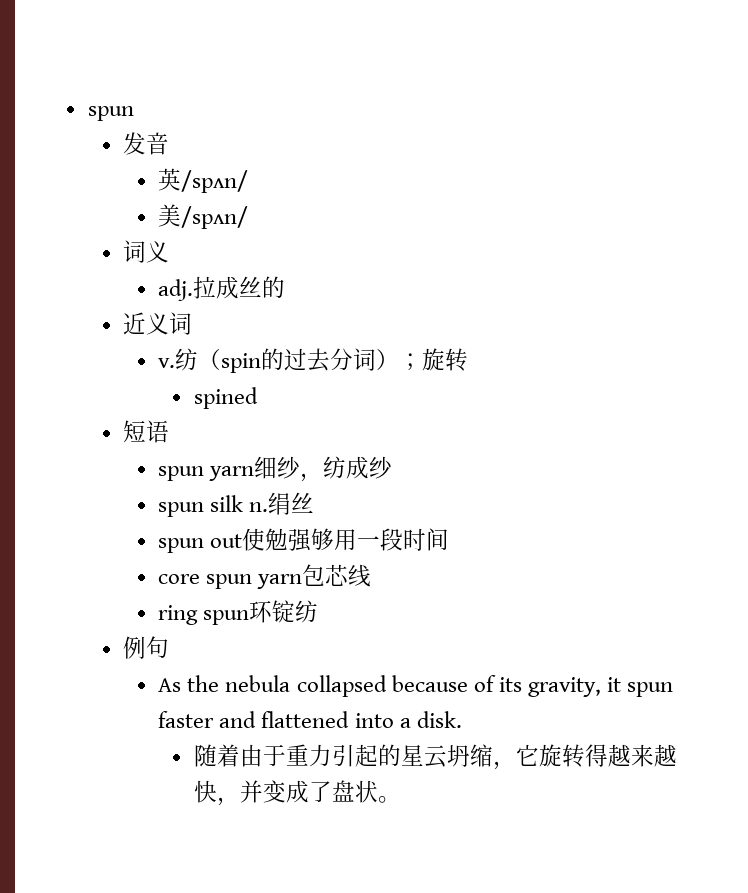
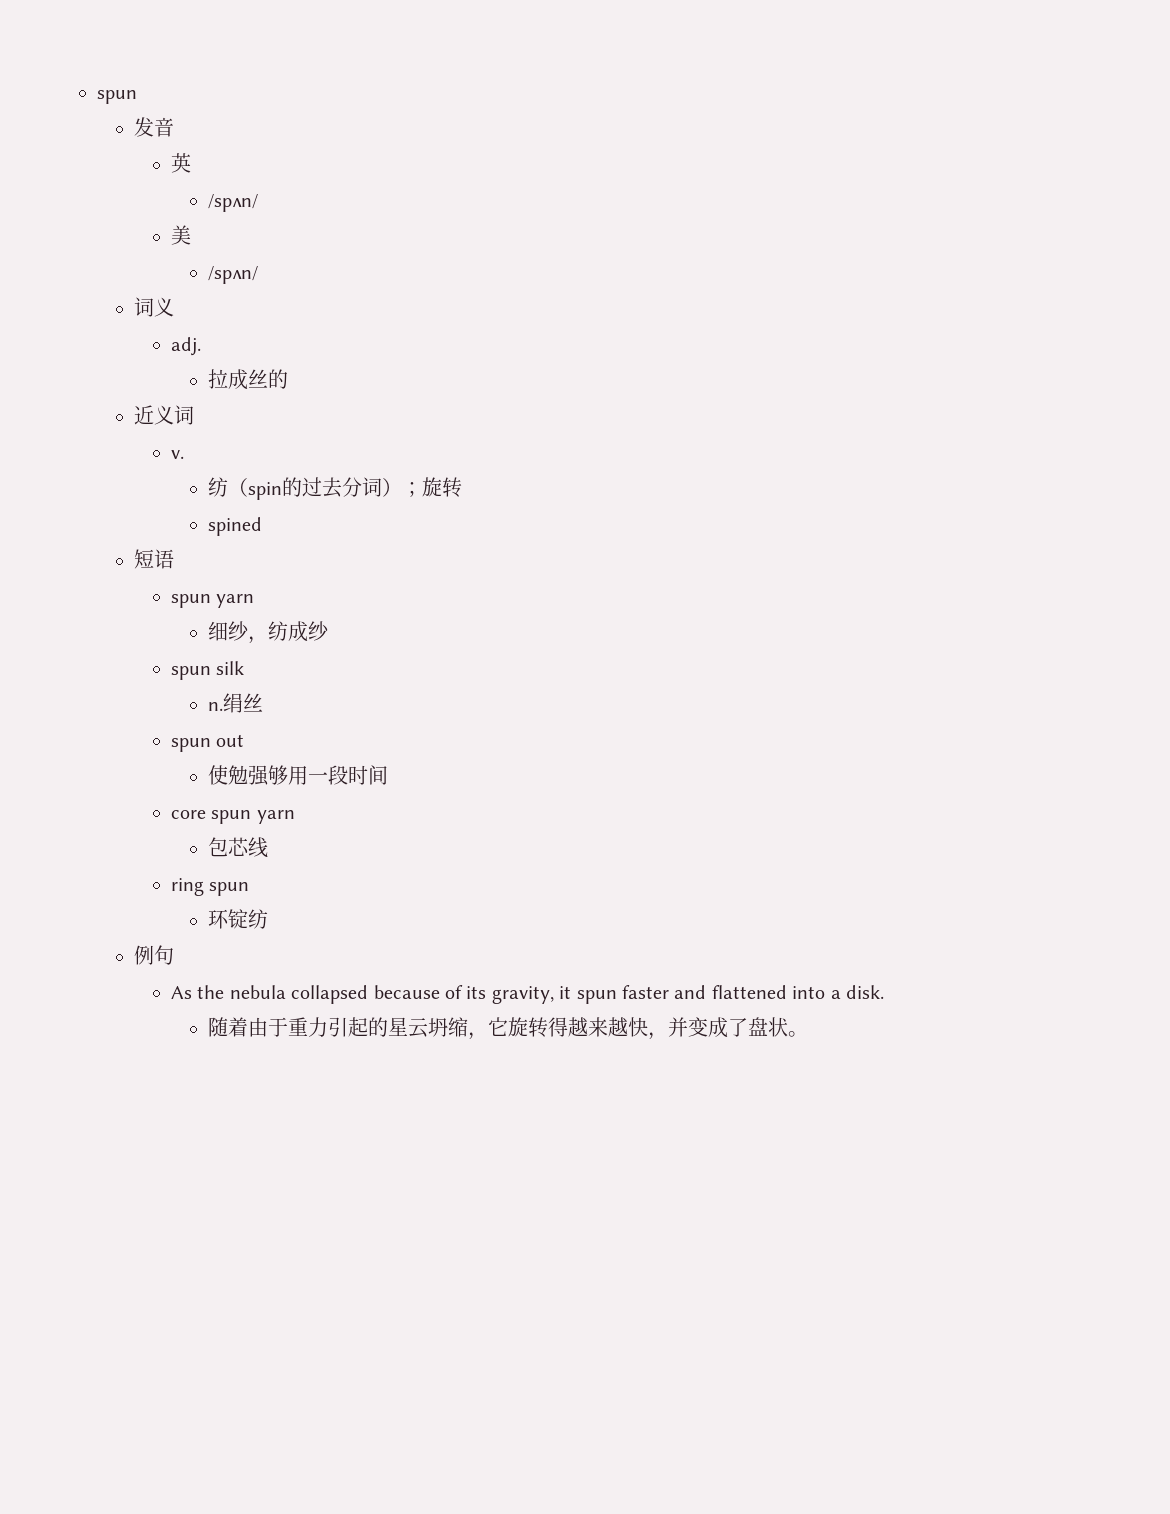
- 英/spʌn/
+ 英
+ /spʌn/
- 美/spʌn/
+ 美
+ /spʌn/
- adj.拉成丝的
+ adj.
+ 拉成丝的
- v.纺（spin的过去分词）；旋转
+ v.
+ 纺（spin的过去分词）；旋转
  短语
- spun yarn细纱，纺成纱
+ spun yarn
+ 细纱，纺成纱
- spun silk n.
+ spun silk
+ n.
- spun out使勉强够用一段时间
+ spun out
+ 使勉强够用一段时间
- core spun yarn包芯线
+ core spun yarn
+ 包芯线
- ring spun环锭纺
+ ring spun
+ 环锭纺

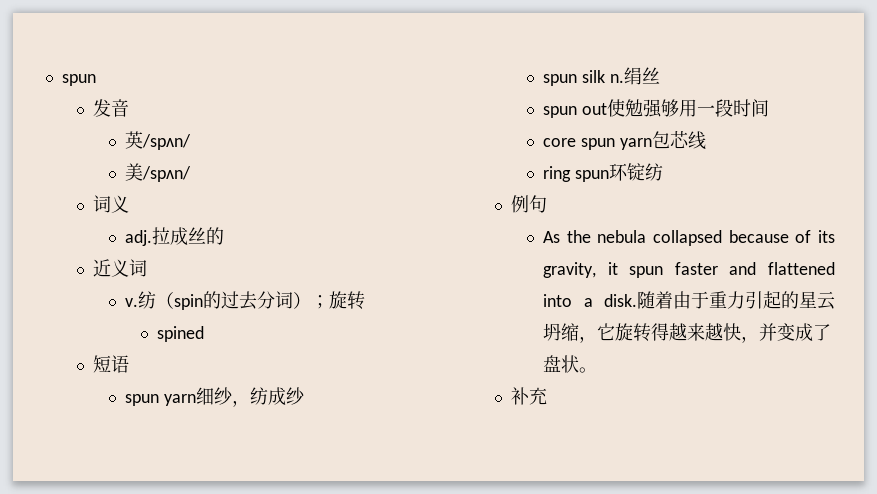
- 英
- /spʌn/
+ 英/spʌn/
- 美
- /spʌn/
+ 美/spʌn/
- adj.
- 拉成丝的
+ adj.拉成丝的
- v.
- 纺（spin的过去分词）；旋转
+ v.纺（spin的过去分词）；旋转
  短语
- spun yarn
- 细纱，纺成纱
+ spun yarn细纱，纺成纱
- spun silk
- n.
+ spun silk n.
- spun out
- 使勉强够用一段时间
+ spun out使勉强够用一段时间
- core spun yarn
- 包芯线
+ core spun yarn包芯线
- ring spun
- 环锭纺
+ ring spun环锭纺
- As the nebula collapsed because of its gravity, it spun faster and flattened into a disk.
- 随着由于重力引起的星云坍缩，它旋转得越来越快，并变成了盘状。
+ As the nebula collapsed because of its gravity, it spun faster and flattened into a disk.随着由于重力引起的星云坍缩，它旋转得越来越快，并变成了盘状。
+ 补充

